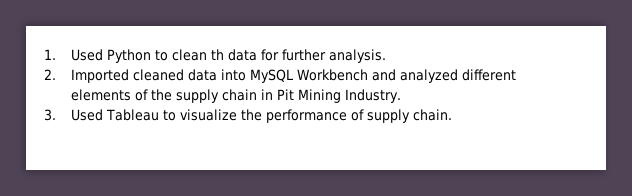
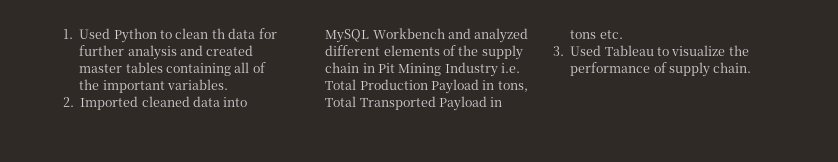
- 1. Used Python to clean th data for further analysis.
+ 1. Used Python to clean th data for further analysis and created master tables containing all of the important variables.
- 2. Imported cleaned data into MySQL Workbench and analyzed different elements of the supply chain in Pit Mining Industry.
+ 2. Imported cleaned data into MySQL Workbench and analyzed different elements of the supply chain in Pit Mining Industry i.e. Total Production Payload in tons, Total Transported Payload in tons etc.

